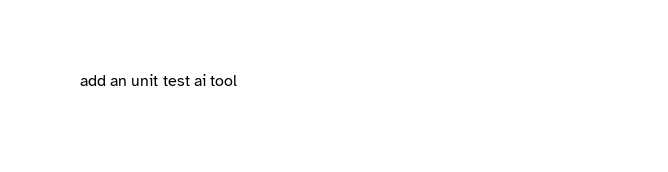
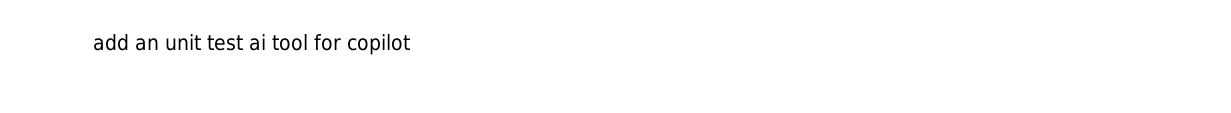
- add an unit test ai tool
+ add an unit test ai tool for copilot

